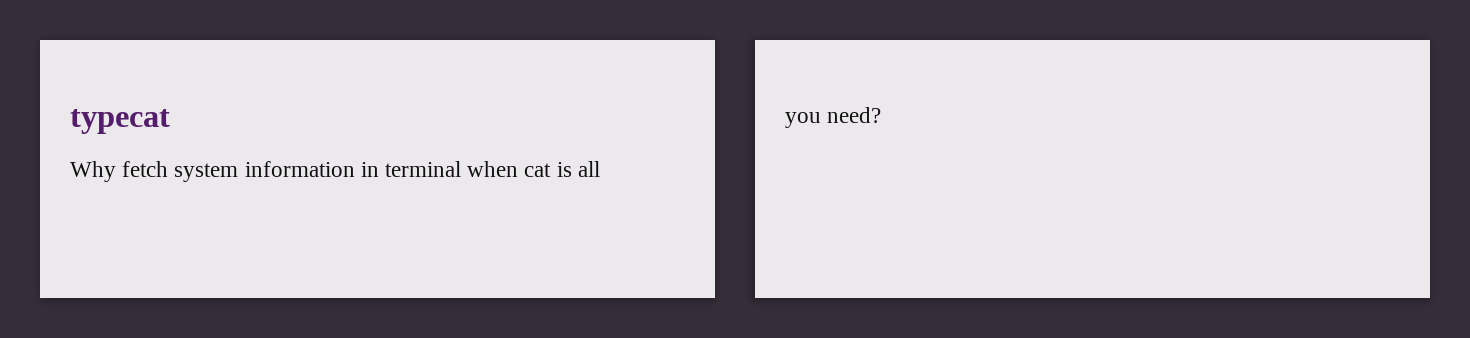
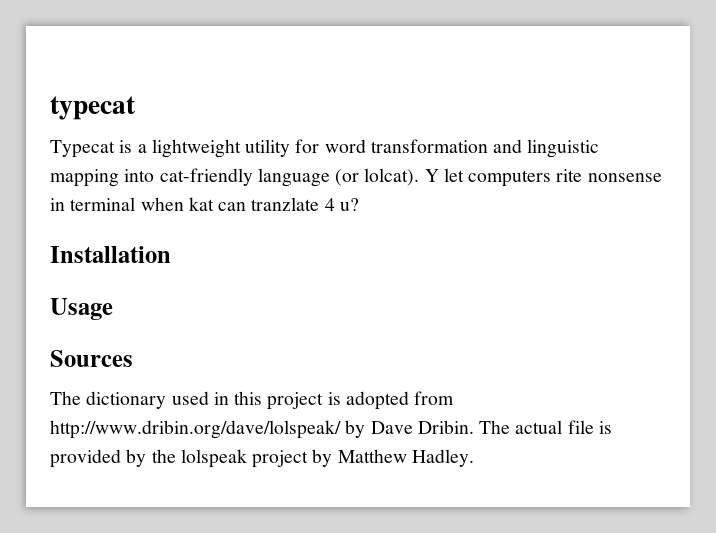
- Why fetch system information in terminal when cat is all you need?
+ Typecat is a lightweight utility for word transformation and linguistic mapping into cat-friendly language (or lolcat). Y let computers rite nonsense in terminal when kat can tranzlate 4 u?
+ Installation
+ Usage
+ Sources
+ The dictionary used in this project is adopted from http://www.dribin.org/dave/lolspeak/ by Dave Dribin. The actual file is provided by the lolspeak project by Matthew Hadley.

